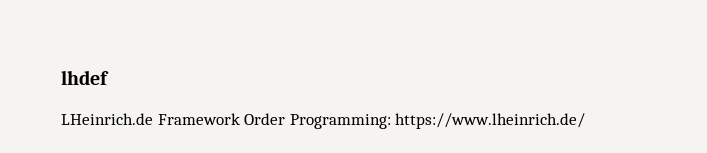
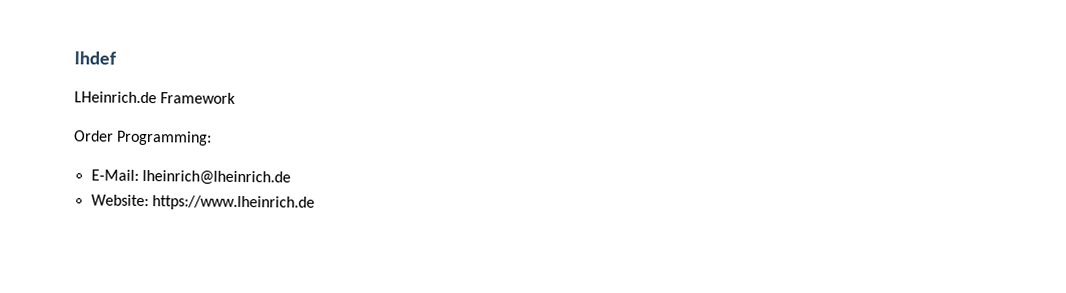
- LHeinrich.de Framework Order Programming: https://www.lheinrich.de/
+ LHeinrich.de Framework
+ Order Programming:
+ E-Mail: lheinrich@lheinrich.de
+ Website: https://www.lheinrich.de

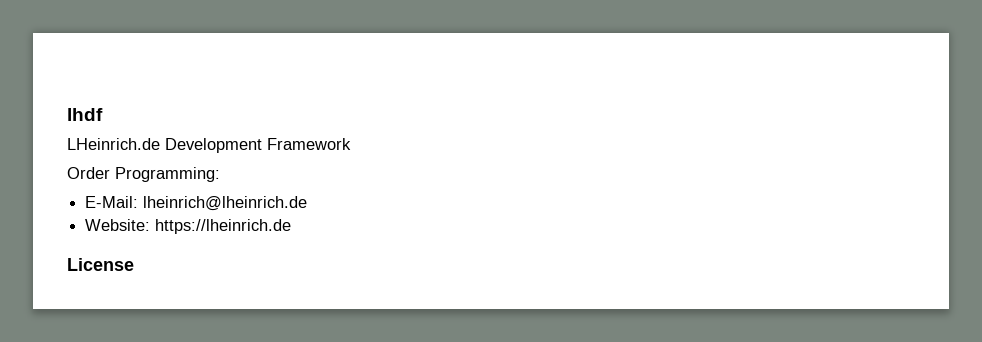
- lhdef
+ lhdf
- LHeinrich.de Framework
+ LHeinrich.de Development Framework
- Website: https://www.lheinrich.de
+ Website: https://lheinrich.de
+ License

